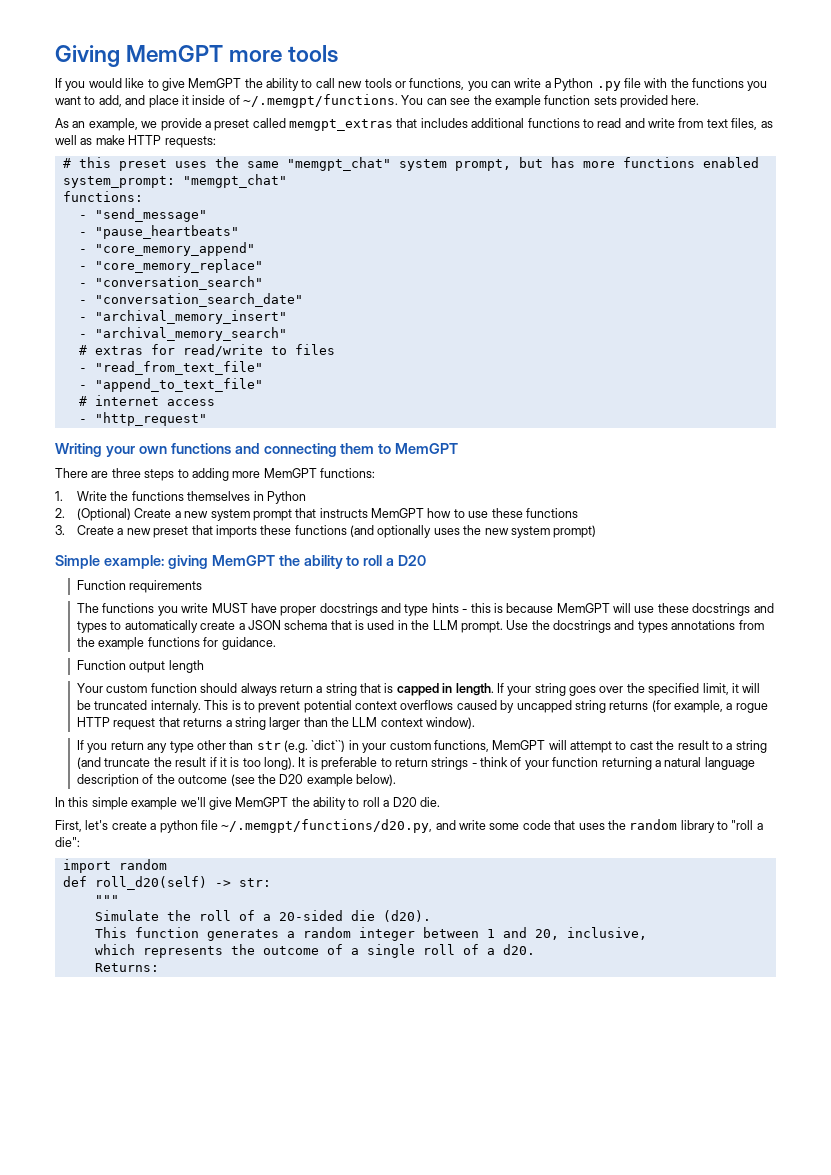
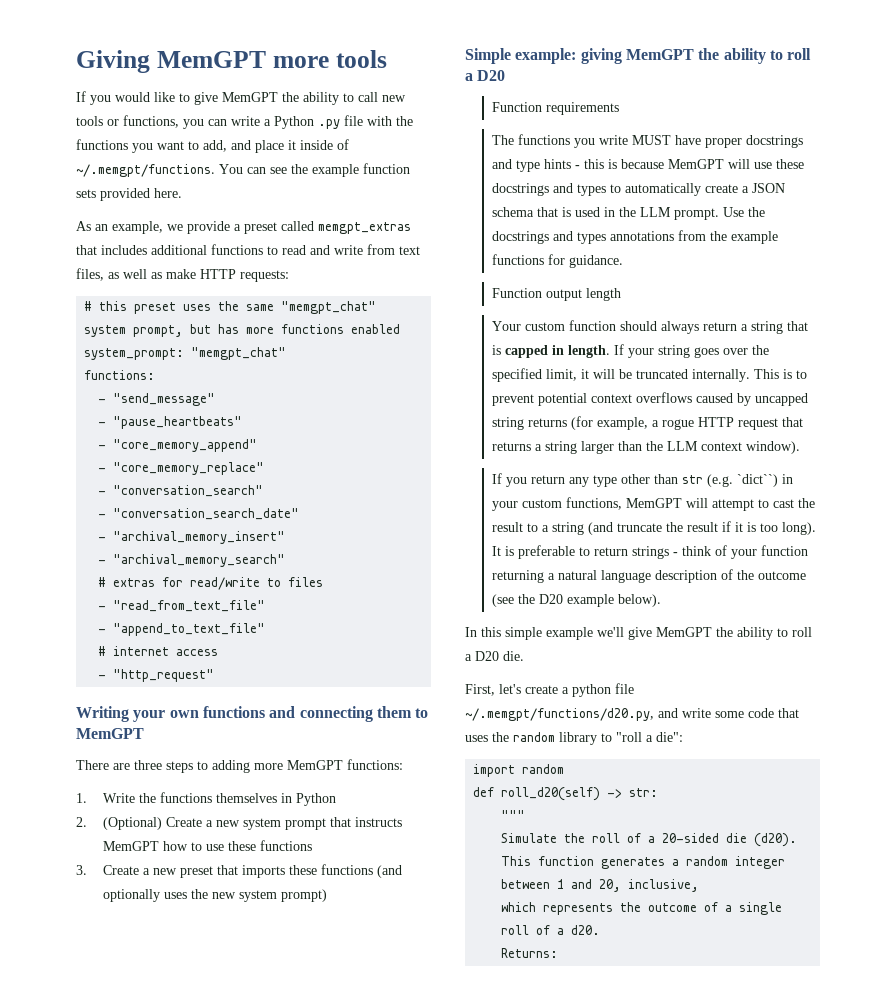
- If your string goes over the specified limit, it will be truncated internaly.
+ If your string goes over the specified limit, it will be truncated internally.

